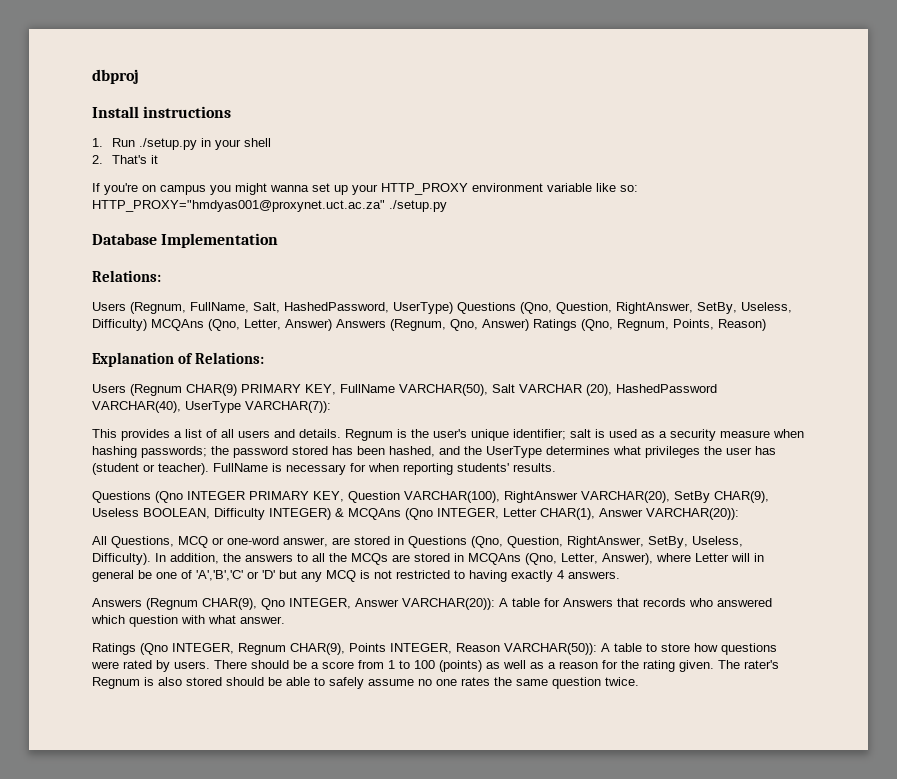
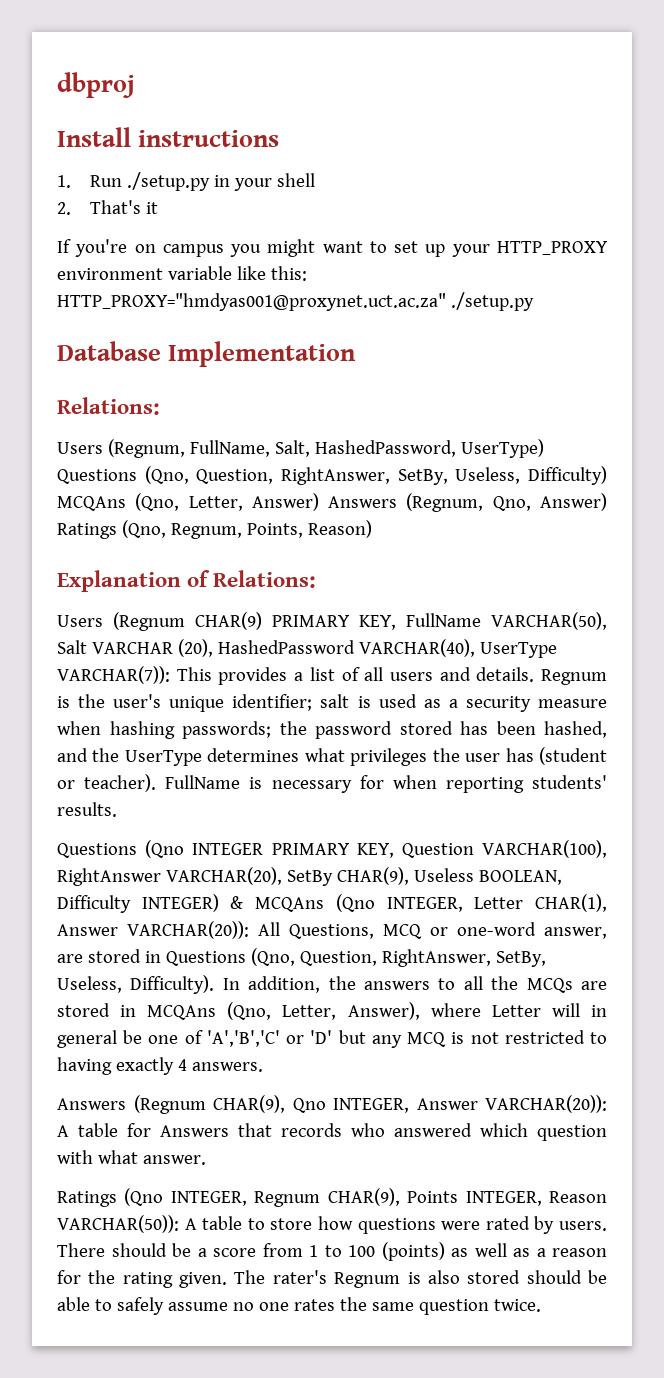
- If you're on campus you might wanna set up your HTTP_PROXY environment variable like so: HTTP_PROXY="hmdyas001@proxynet.uct.ac.za" ./setup.py
+ If you're on campus you might want to set up your HTTP_PROXY environment variable like this: HTTP_PROXY="hmdyas001@proxynet.uct.ac.za" ./setup.py
- Users (Regnum CHAR(9) PRIMARY KEY, FullName VARCHAR(50), Salt VARCHAR (20), HashedPassword VARCHAR(40), UserType VARCHAR(7)):
- This provides a list of all users and details.
+ Users (Regnum CHAR(9) PRIMARY KEY, FullName VARCHAR(50), Salt VARCHAR (20), HashedPassword VARCHAR(40), UserType VARCHAR(7)): This provides a list of all users and details.
- Questions (Qno INTEGER PRIMARY KEY, Question VARCHAR(100), RightAnswer VARCHAR(20), SetBy CHAR(9), Useless BOOLEAN, Difficulty INTEGER) & MCQAns (Qno INTEGER, Letter CHAR(1), Answer VARCHAR(20)):
- All Questions, MCQ or one-word answer, are stored in Questions (Qno, Question, RightAnswer, SetBy, Useless, Difficulty).
+ Questions (Qno INTEGER PRIMARY KEY, Question VARCHAR(100), RightAnswer VARCHAR(20), SetBy CHAR(9), Useless BOOLEAN, Difficulty INTEGER) & MCQAns (Qno INTEGER, Letter CHAR(1), Answer VARCHAR(20)): All Questions, MCQ or one-word answer, are stored in Questions (Qno, Question, RightAnswer, SetBy, Useless, Difficulty).

